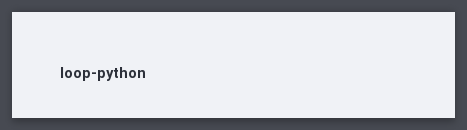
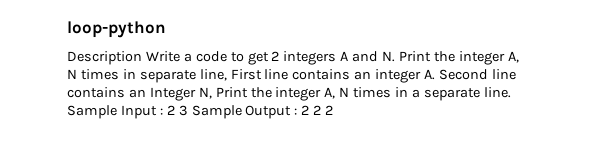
+ Description Write a code to get 2 integers A and N. Print the integer A, N times in separate line, First line contains an integer A. Second line contains an Integer N, Print the integer A, N times in a separate line. Sample Input : 2 3 Sample Output : 2 2 2

